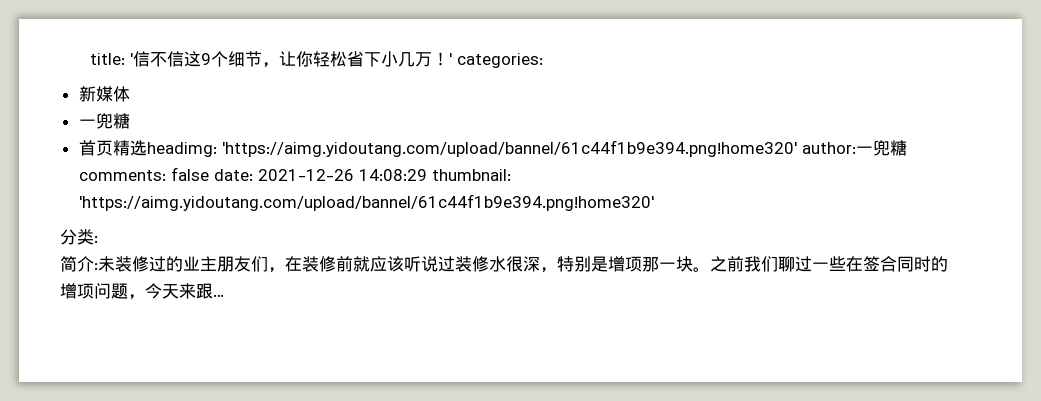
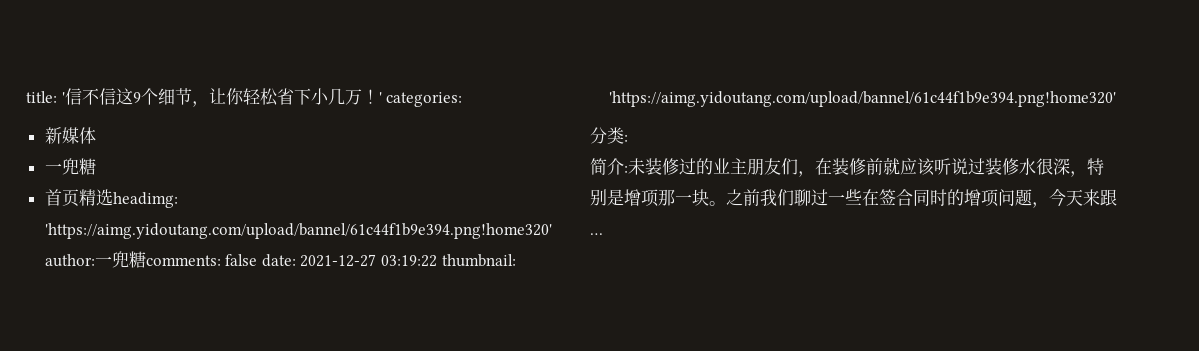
- 首页精选headimg: 'https://aimg.yidoutang.com/upload/bannel/61c44f1b9e394.png!home320' author:一兜糖comments: false date: 2021-12-26 14:08:29 thumbnail: 'https://aimg.yidoutang.com/upload/bannel/61c44f1b9e394.png!home320'
+ 首页精选headimg: 'https://aimg.yidoutang.com/upload/bannel/61c44f1b9e394.png!home320' author:一兜糖comments: false date: 2021-12-27 03:19:22 thumbnail: 'https://aimg.yidoutang.com/upload/bannel/61c44f1b9e394.png!home320'

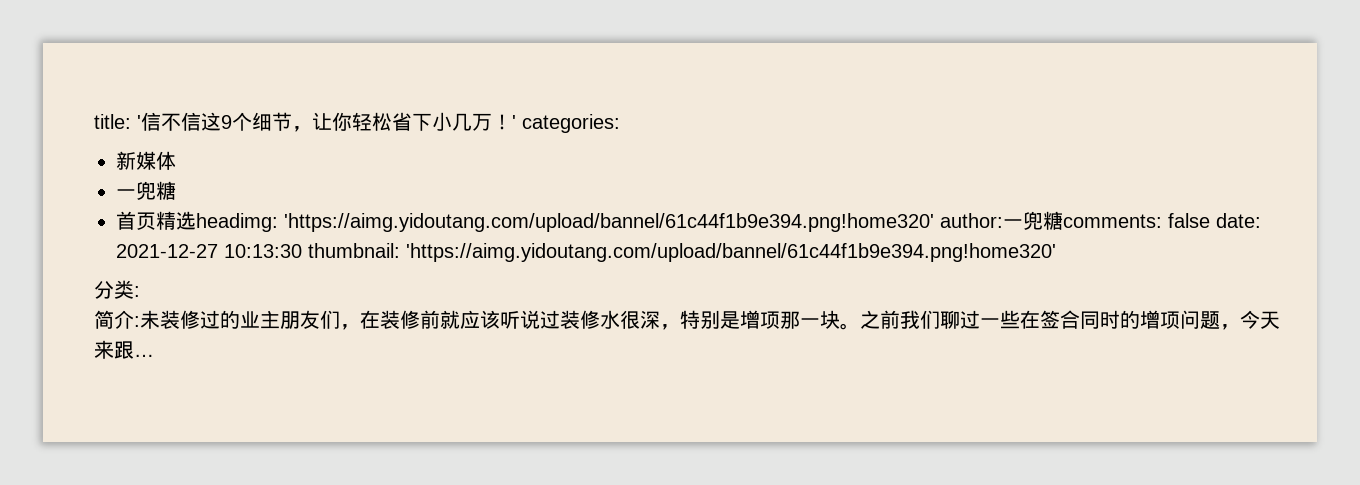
- 首页精选headimg: 'https://aimg.yidoutang.com/upload/bannel/61c44f1b9e394.png!home320' author:一兜糖comments: false date: 2021-12-27 03:19:22 thumbnail: 'https://aimg.yidoutang.com/upload/bannel/61c44f1b9e394.png!home320'
+ 首页精选headimg: 'https://aimg.yidoutang.com/upload/bannel/61c44f1b9e394.png!home320' author:一兜糖comments: false date: 2021-12-27 10:13:30 thumbnail: 'https://aimg.yidoutang.com/upload/bannel/61c44f1b9e394.png!home320'

